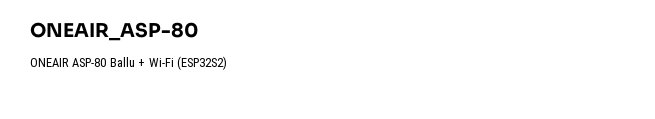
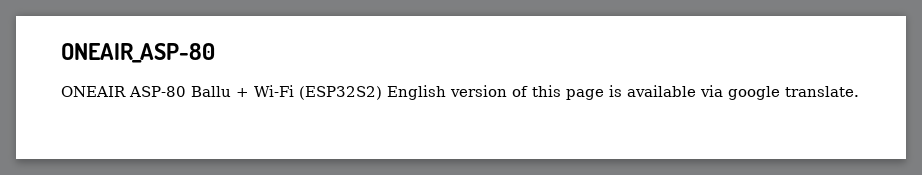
- ONEAIR ASP-80 Ballu + Wi-Fi (ESP32S2)
+ ONEAIR ASP-80 Ballu + Wi-Fi (ESP32S2) English version of this page is available via google translate.

